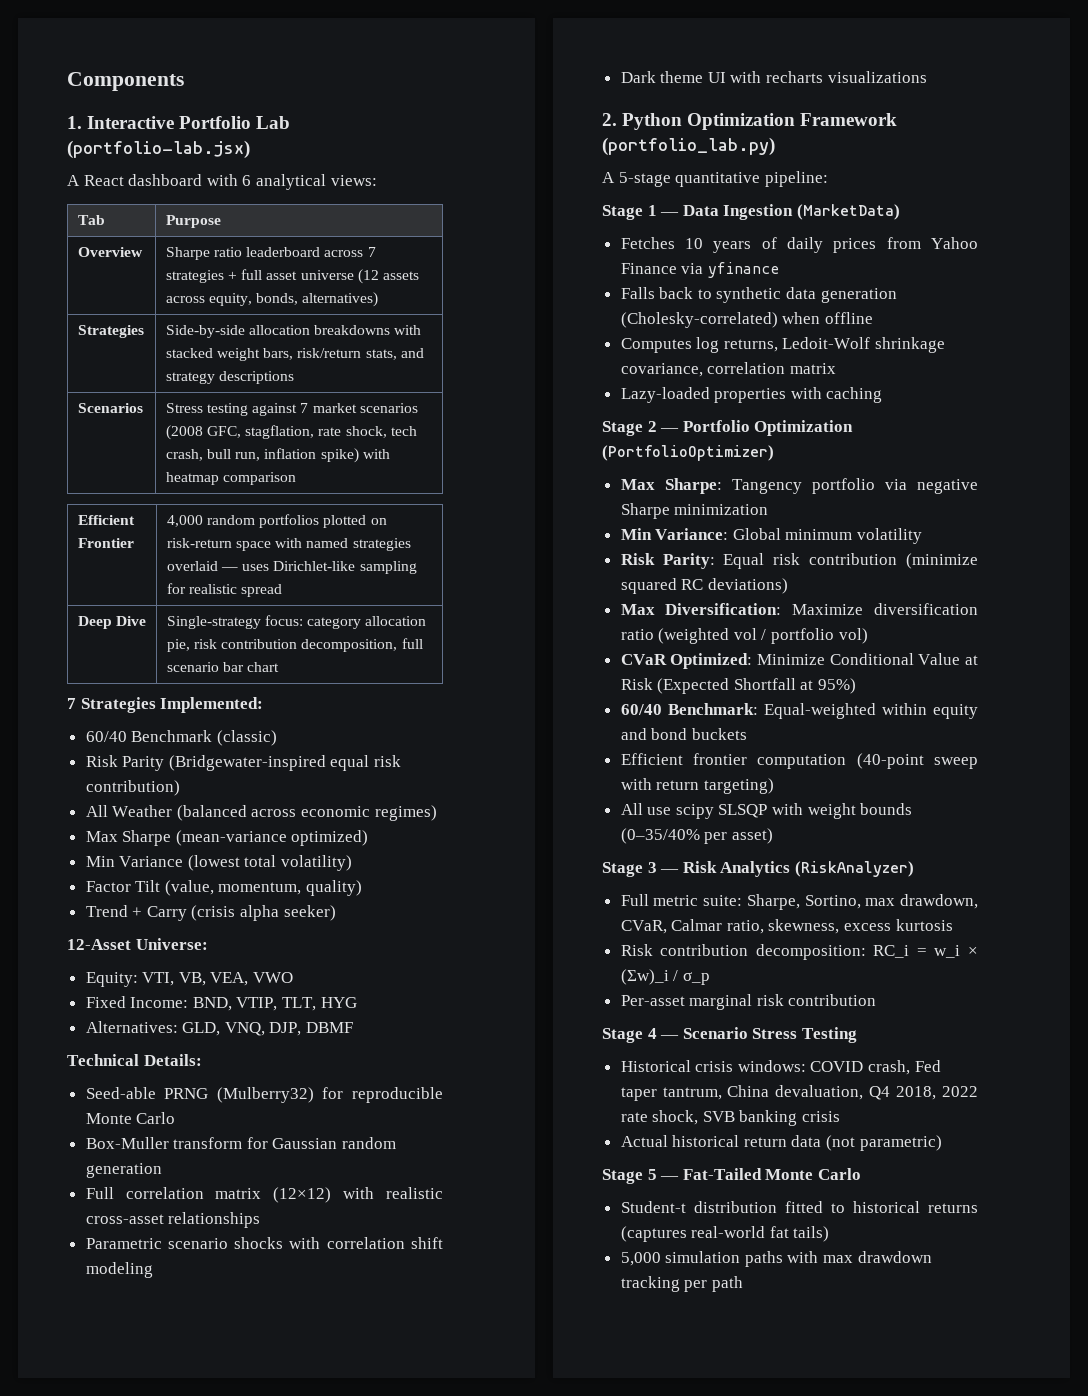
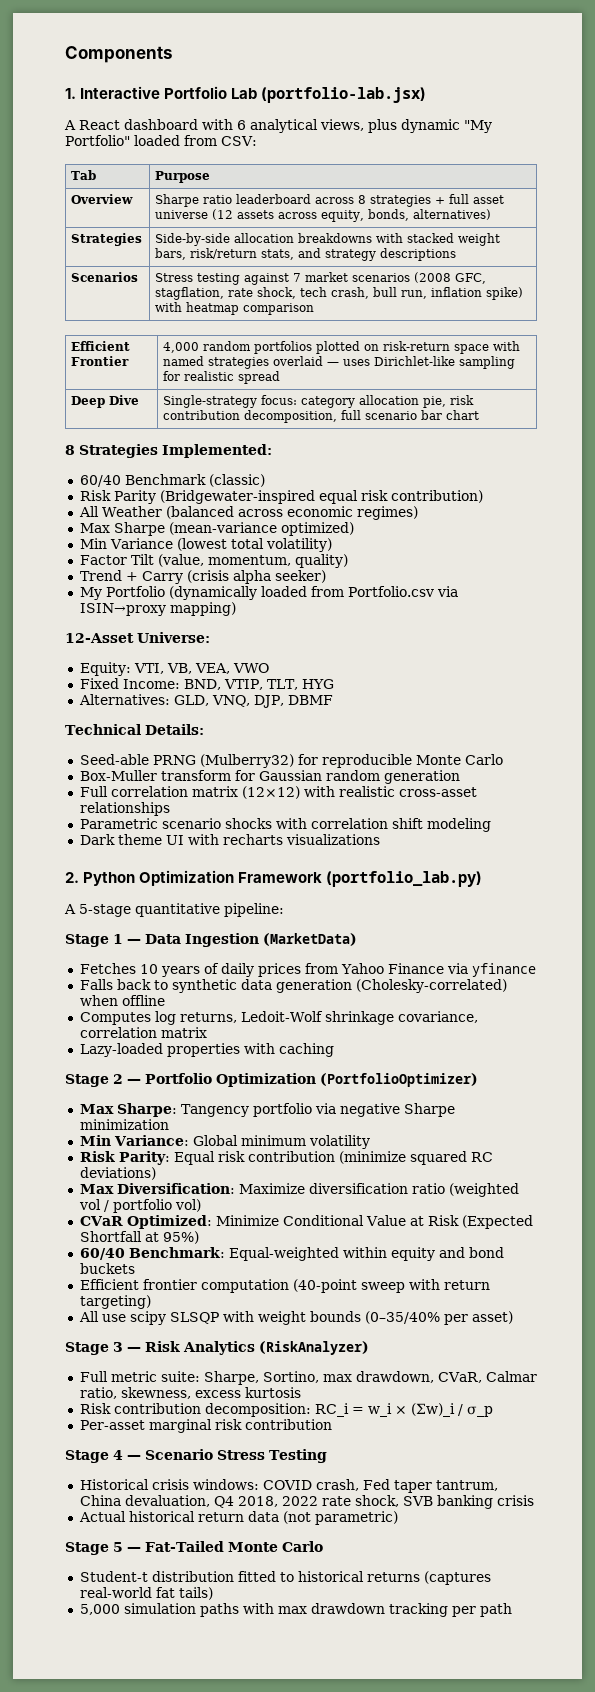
- A React dashboard with 6 analytical views:
+ A React dashboard with 6 analytical views, plus dynamic "My Portfolio" loaded from CSV:
- Overview | Sharpe ratio leaderboard across 7 strategies + full asset universe (12 assets across equity, bonds, alternatives)
+ Overview | Sharpe ratio leaderboard across 8 strategies + full asset universe (12 assets across equity, bonds, alternatives)
- 7 Strategies Implemented:
+ 8 Strategies Implemented:
+ My Portfolio (dynamically loaded from Portfolio.csv via ISIN→proxy mapping)

